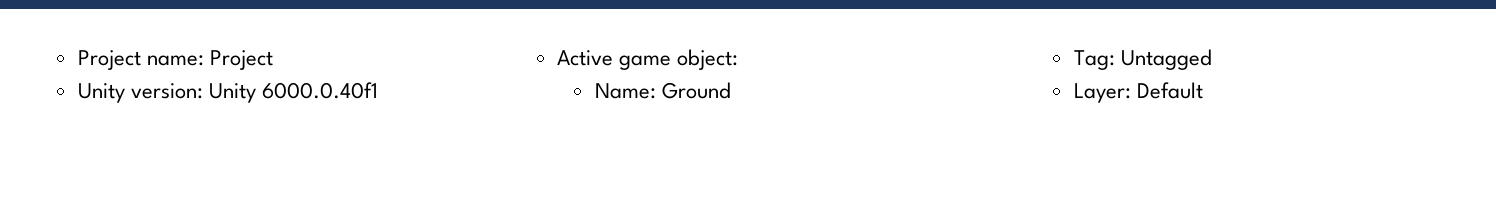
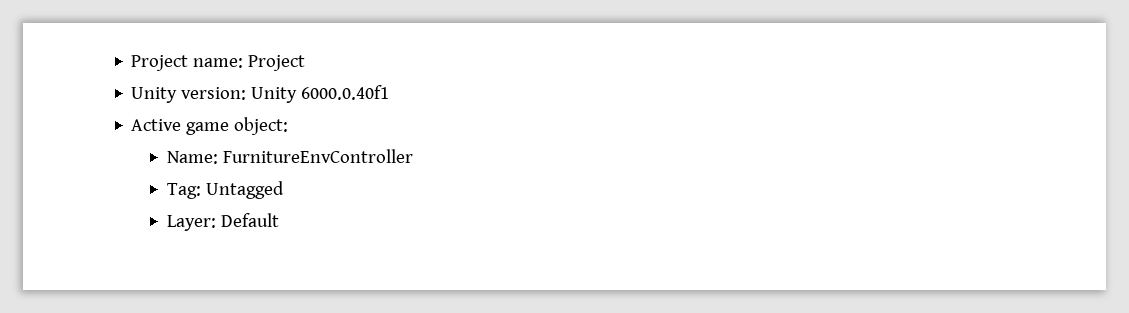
- Name: Ground
+ Name: FurnitureEnvController

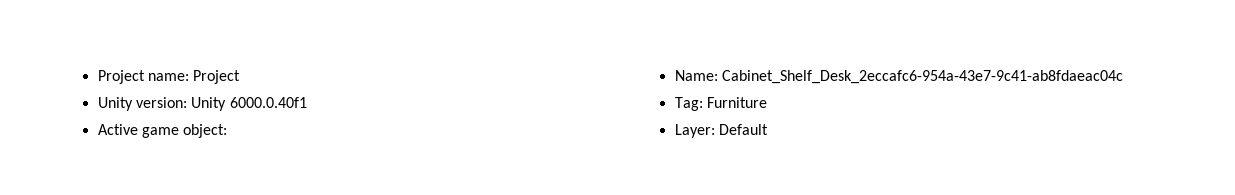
- Name: FurnitureEnvController
+ Name: Cabinet_Shelf_Desk_2eccafc6-954a-43e7-9c41-ab8fdaeac04c
- Tag: Untagged
+ Tag: Furniture

